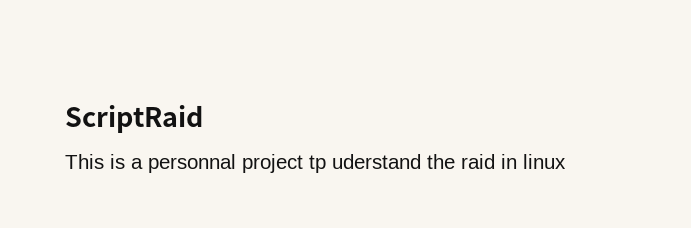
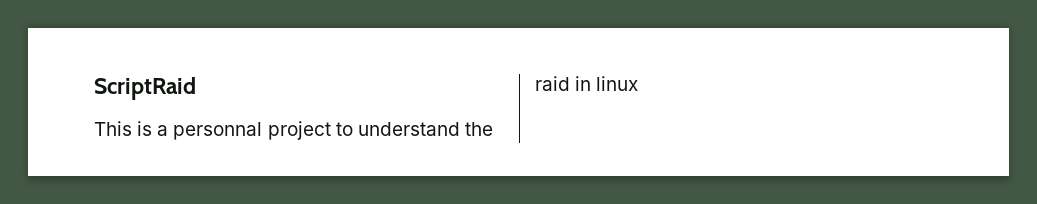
- This is a personnal project tp uderstand the raid in linux
+ This is a personnal project to understand the raid in linux

